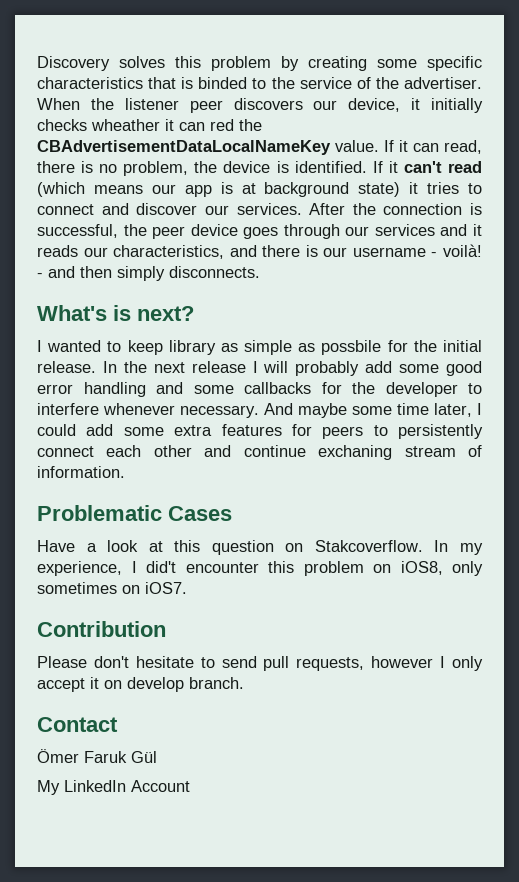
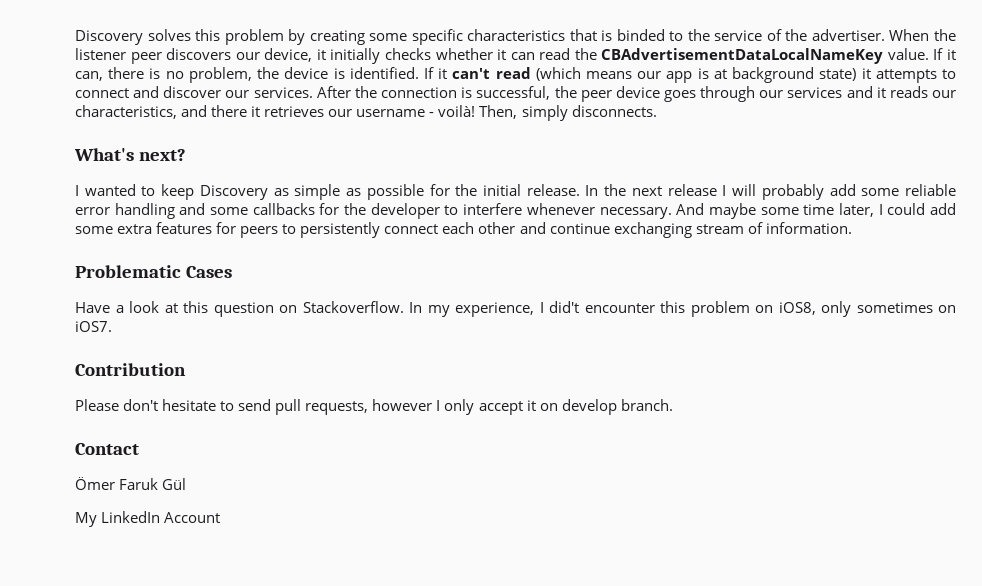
- When the listener peer discovers our device, it initially checks wheather it can red the CBAdvertisementDataLocalNameKey value.
+ When the listener peer discovers our device, it initially checks whether it can read the CBAdvertisementDataLocalNameKey value.
- If it can read, there is no problem, the device is identified.
+ If it can, there is no problem, the device is identified.
- If it can't read (which means our app is at background state) it tries to connect and discover our services.
+ If it can't read (which means our app is at background state) it attempts to connect and discover our services.
- After the connection is successful, the peer device goes through our services and it reads our characteristics, and there is our username - voilà!
+ After the connection is successful, the peer device goes through our services and it reads our characteristics, and there it retrieves our username - voilà!
- - and then simply disconnects.
+ Then, simply disconnects.
- What's is next?
+ What's next?
- I wanted to keep library as simple as possbile for the initial release.
+ I wanted to keep Discovery as simple as possible for the initial release.
- In the next release I will probably add some good error handling and some callbacks for the developer to interfere whenever necessary.
+ In the next release I will probably add some reliable error handling and some callbacks for the developer to interfere whenever necessary.
- And maybe some time later, I could add some extra features for peers to persistently connect each other and continue exchaning stream of information.
+ And maybe some time later, I could add some extra features for peers to persistently connect each other and continue exchanging stream of information.
- Have a look at this question on Stakcoverflow.
+ Have a look at this question on Stackoverflow.

